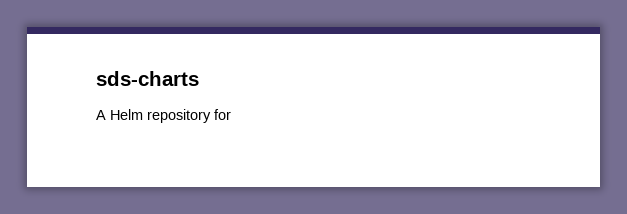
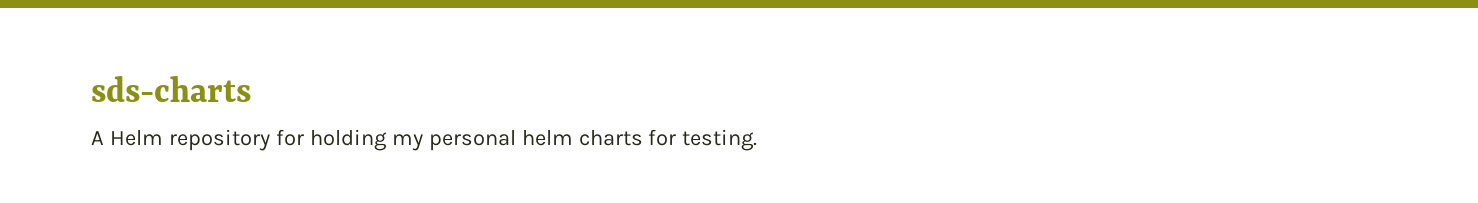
- A Helm repository for
+ A Helm repository for holding my personal helm charts for testing.

